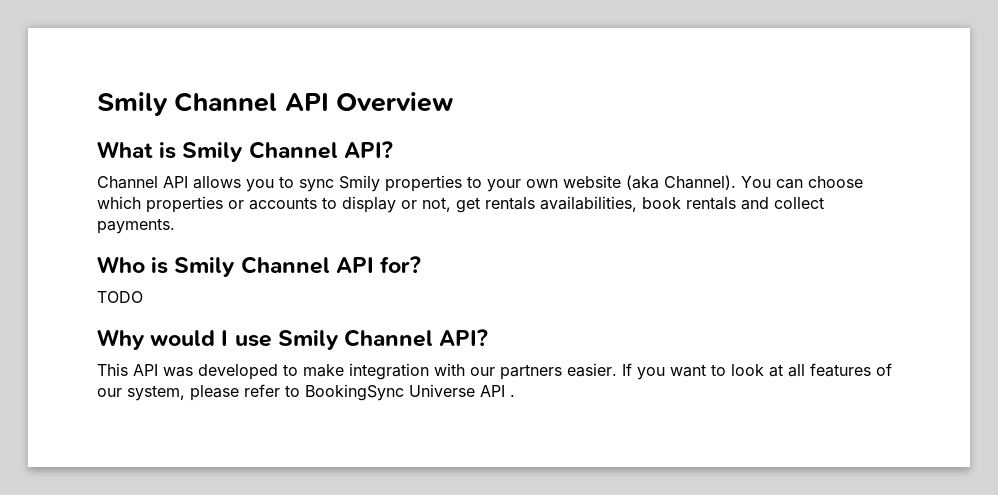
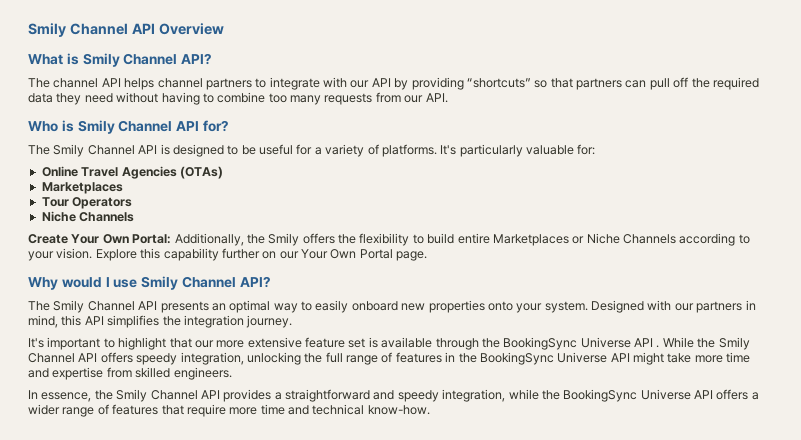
- Channel API allows you to sync Smily properties to your own website (aka Channel). You can choose which properties or accounts to display or not, get rentals availabilities, book rentals and collect payments.
+ The channel API helps channel partners to integrate with our API by providing “shortcuts” so that partners can pull off the required data they need without having to combine too many requests from our API.
- TODO
+ The Smily Channel API is designed to be useful for a variety of platforms. It's particularly valuable for:
+ Online Travel Agencies (OTAs)
+ Marketplaces
+ Tour Operators
+ Niche Channels
+ Create Your Own Portal: Additionally, the Smily offers the flexibility to build entire Marketplaces or Niche Channels according to your vision. Explore this capability further on our Your Own Portal page.
- This API was developed to make integration with our partners easier. If you want to look at all features of our system, please refer to BookingSync Universe API .
+ The Smily Channel API presents an optimal way to easily onboard new properties onto your system. Designed with our partners in mind, this API simplifies the integration journey.
+ It's important to highlight that our more extensive feature set is available through the BookingSync Universe API . While the Smily Channel API offers speedy integration, unlocking the full range of features in the BookingSync Universe API might take more time and expertise from skilled engineers.
+ In essence, the Smily Channel API provides a straightforward and speedy integration, while the BookingSync Universe API offers a wider range of features that require more time and technical know-how.

